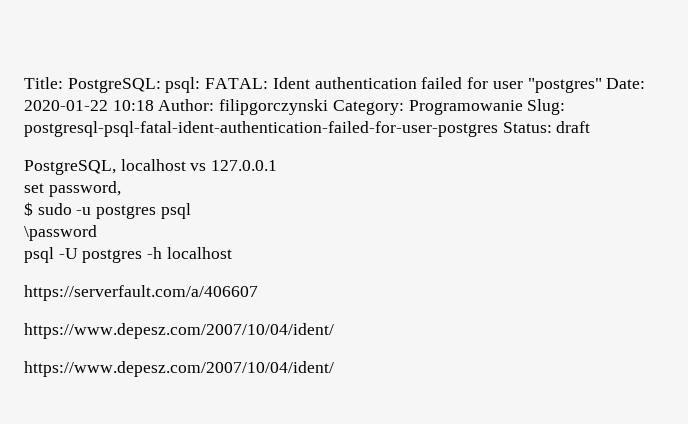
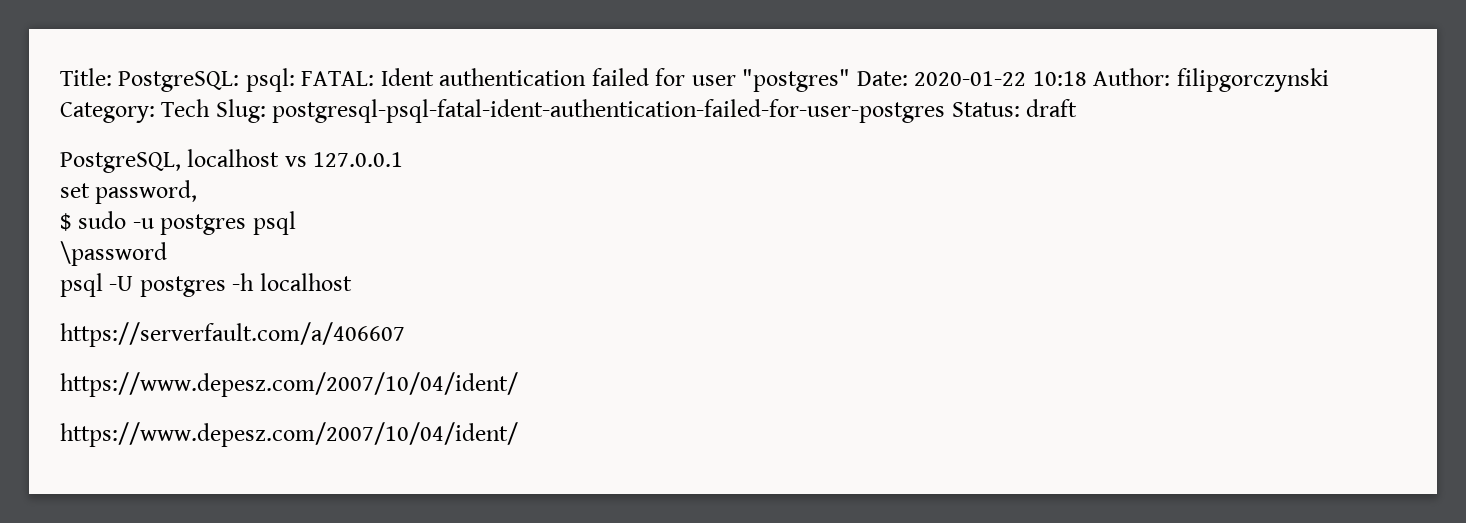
- Title: PostgreSQL: psql: FATAL: Ident authentication failed for user "postgres" Date: 2020-01-22 10:18 Author: filipgorczynski Category: Programowanie Slug: postgresql-psql-fatal-ident-authentication-failed-for-user-postgres Status: draft
+ Title: PostgreSQL: psql: FATAL: Ident authentication failed for user "postgres" Date: 2020-01-22 10:18 Author: filipgorczynski Category: Tech Slug: postgresql-psql-fatal-ident-authentication-failed-for-user-postgres Status: draft

